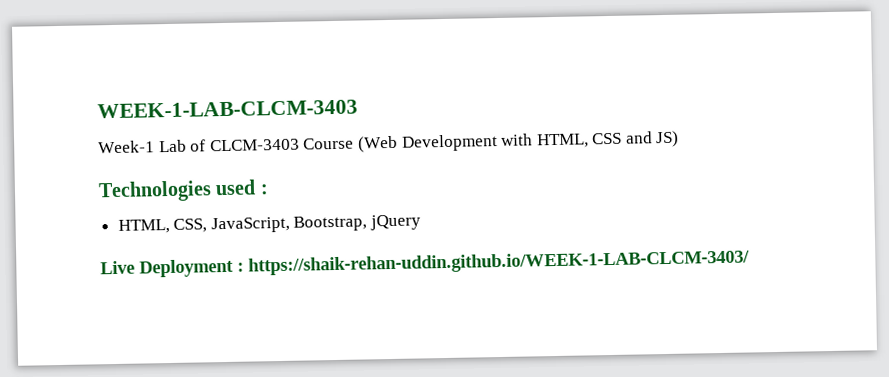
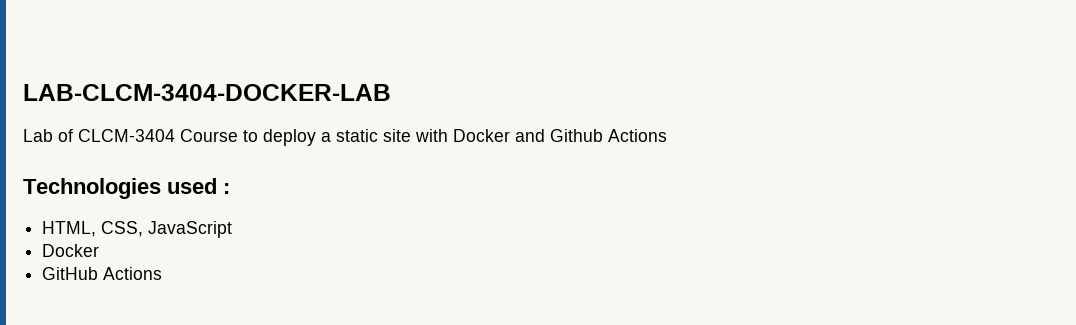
- WEEK-1-LAB-CLCM-3403
- Week-1 Lab of CLCM-3403 Course (Web Development with HTML, CSS and JS)
+ LAB-CLCM-3404-DOCKER-LAB
+ Lab of CLCM-3404 Course to deploy a static site with Docker and Github Actions
- HTML, CSS, JavaScript, Bootstrap, jQuery
- Live Deployment : https://shaik-rehan-uddin.github.io/WEEK-1-LAB-CLCM-3403/
+ HTML, CSS, JavaScript
+ Docker
+ GitHub Actions

